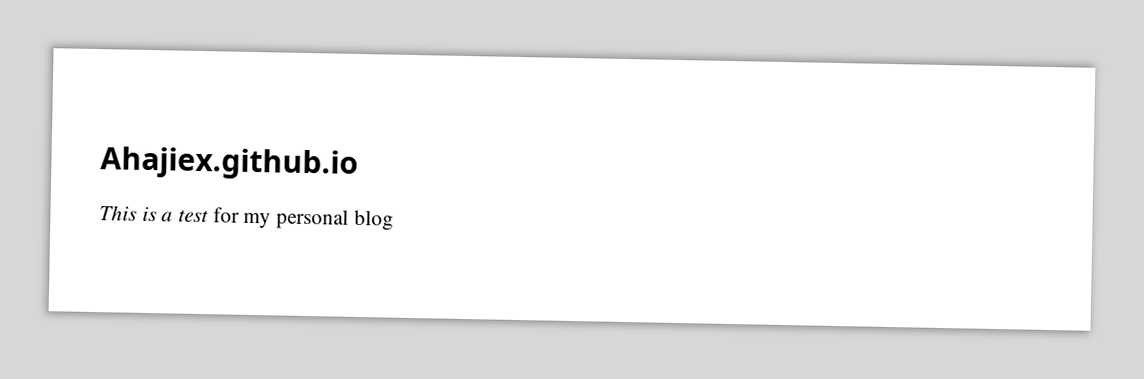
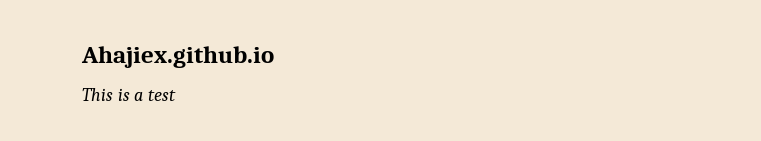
- This is a test for my personal blog
+ This is a test

